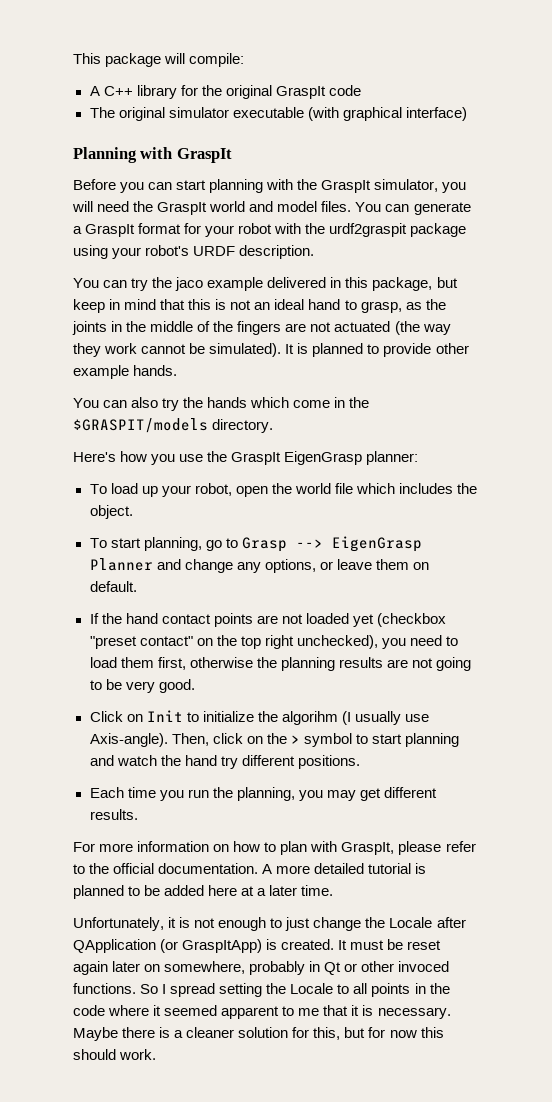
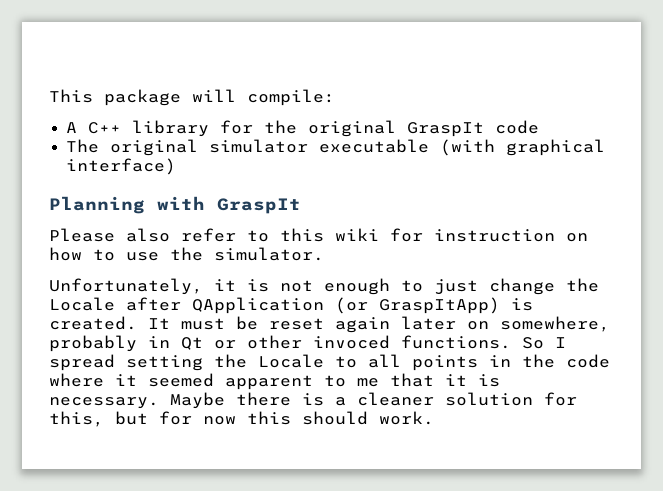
- Before you can start planning with the GraspIt simulator, you will need the GraspIt world and model files. You can generate a GraspIt format for your robot with the urdf2graspit package using your robot's URDF description.
- You can try the jaco example delivered in this package, but keep in mind that this is not an ideal hand to grasp, as the joints in the middle of the fingers are not actuated (the way they work cannot be simulated). It is planned to provide other example hands.
- You can also try the hands which come in the $GRASPIT/models directory.
- Here's how you use the GraspIt EigenGrasp planner:
- To load up your robot, open the world file which includes the object.
- To start planning, go to Grasp --> EigenGrasp Planner and change any options, or leave them on default.
- If the hand contact points are not loaded yet (checkbox "preset contact" on the top right unchecked), you need to load them first, otherwise the planning results are not going to be very good.
- Click on Init to initialize the algorihm (I usually use Axis-angle). Then, click on the > symbol to start planning and watch the hand try different positions.
- Each time you run the planning, you may get different results.
- For more information on how to plan with GraspIt, please refer to the official documentation. A more detailed tutorial is planned to be added here at a later time.
+ Please also refer to this wiki for instruction on how to use the simulator.

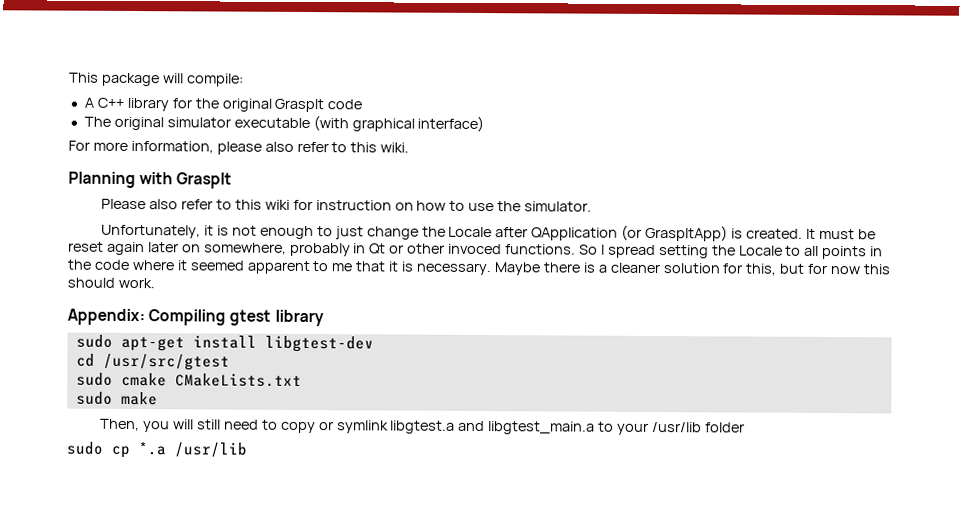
+ For more information, please also refer to this wiki.
+ Appendix: Compiling gtest library
+ sudo apt-get install libgtest-dev
+ cd /usr/src/gtest
+ sudo cmake CMakeLists.txt
+ sudo make
+ Then, you will still need to copy or symlink libgtest.a and libgtest_main.a to your /usr/lib folder
+ sudo cp *.a /usr/lib

